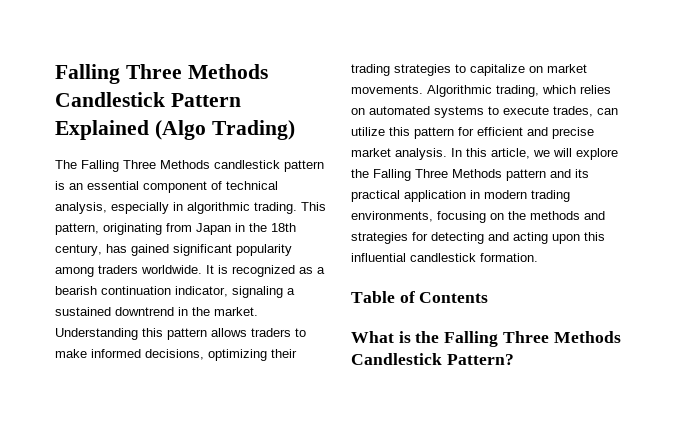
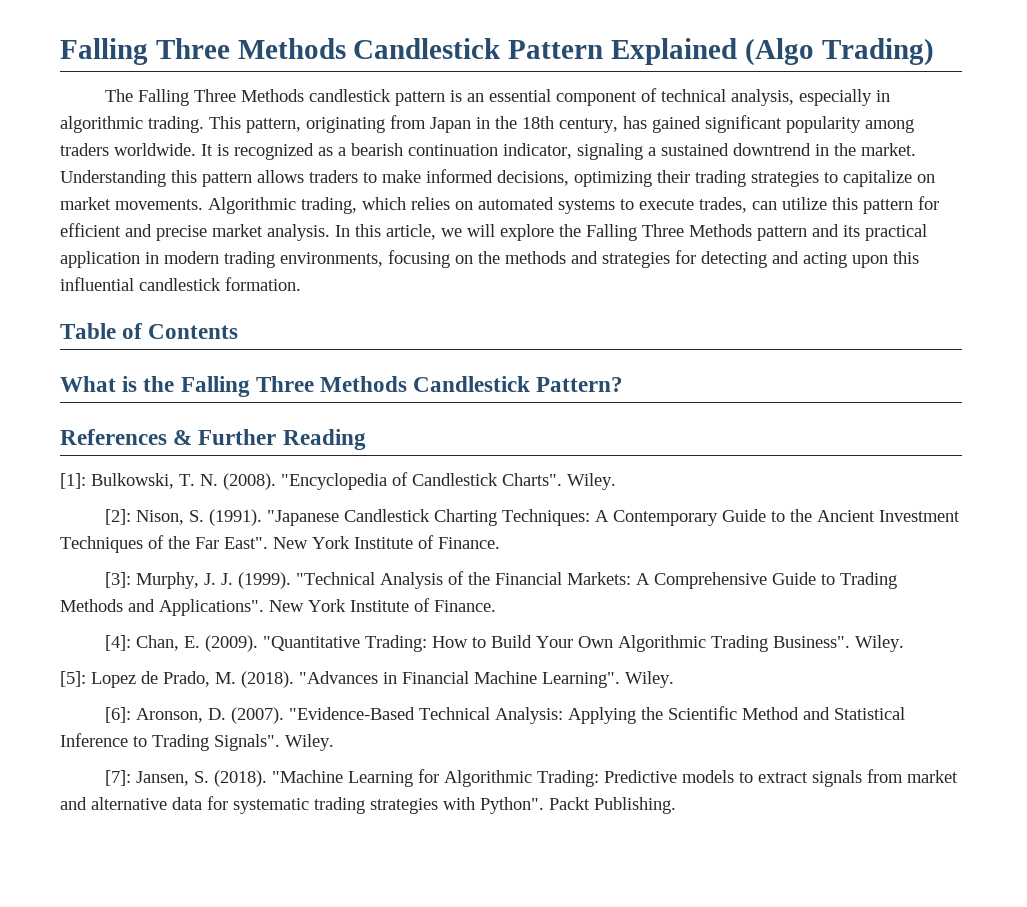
+ References & Further Reading
+ [1]: Bulkowski, T. N. (2008). "Encyclopedia of Candlestick Charts". Wiley.
+ [2]: Nison, S. (1991). "Japanese Candlestick Charting Techniques: A Contemporary Guide to the Ancient Investment Techniques of the Far East". New York Institute of Finance.
+ [3]: Murphy, J. J. (1999). "Technical Analysis of the Financial Markets: A Comprehensive Guide to Trading Methods and Applications". New York Institute of Finance.
+ [4]: Chan, E. (2009). "Quantitative Trading: How to Build Your Own Algorithmic Trading Business". Wiley.
+ [5]: Lopez de Prado, M. (2018). "Advances in Financial Machine Learning". Wiley.
+ [6]: Aronson, D. (2007). "Evidence-Based Technical Analysis: Applying the Scientific Method and Statistical Inference to Trading Signals". Wiley.
+ [7]: Jansen, S. (2018). "Machine Learning for Algorithmic Trading: Predictive models to extract signals from market and alternative data for systematic trading strategies with Python". Packt Publishing.

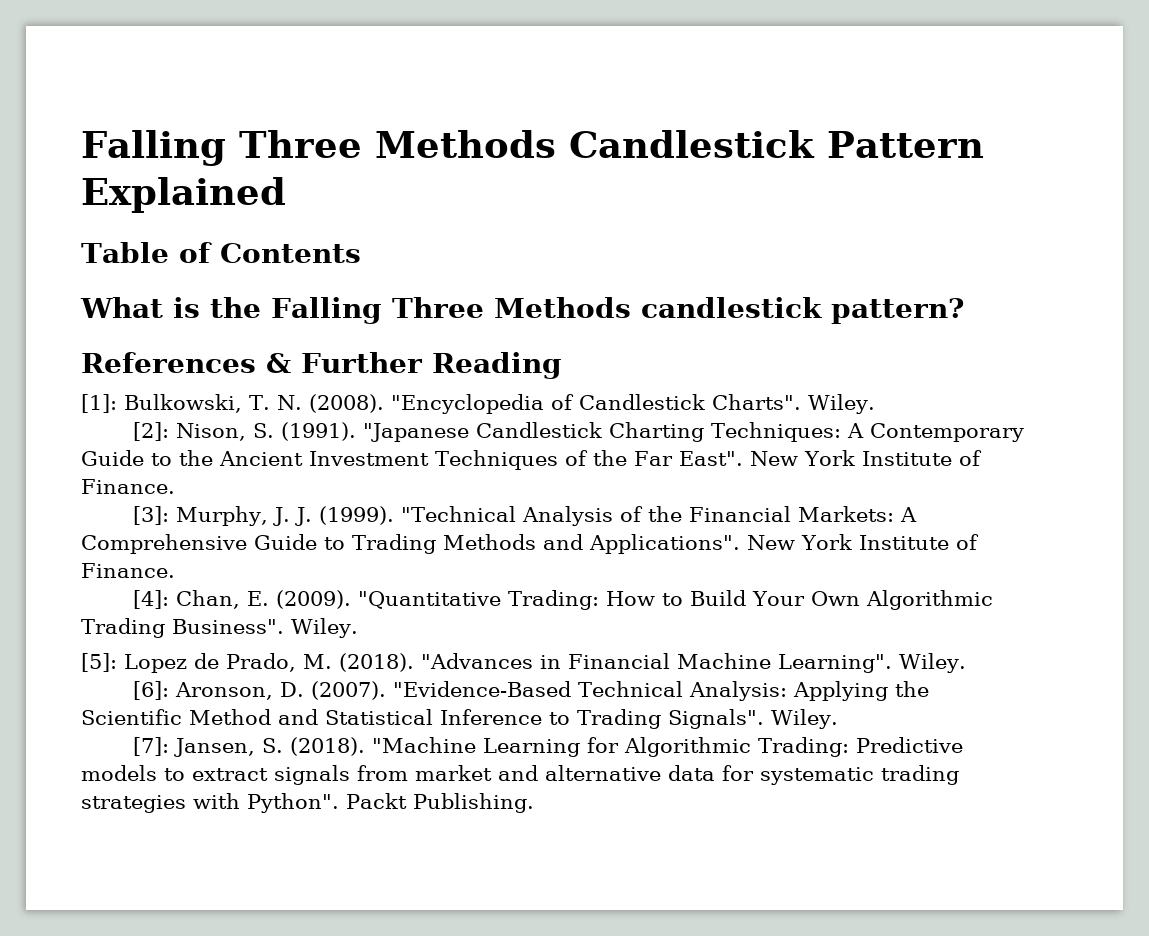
- Falling Three Methods Candlestick Pattern Explained (Algo Trading)
- The Falling Three Methods candlestick pattern is an essential component of technical analysis, especially in algorithmic trading. This pattern, originating from Japan in the 18th century, has gained significant popularity among traders worldwide. It is recognized as a bearish continuation indicator, signaling a sustained downtrend in the market. Understanding this pattern allows traders to make informed decisions, optimizing their trading strategies to capitalize on market movements. Algorithmic trading, which relies on automated systems to execute trades, can utilize this pattern for efficient and precise market analysis. In this article, we will explore the Falling Three Methods pattern and its practical application in modern trading environments, focusing on the methods and strategies for detecting and acting upon this influential candlestick formation.
+ Falling Three Methods Candlestick Pattern Explained
- What is the Falling Three Methods Candlestick Pattern?
+ What is the Falling Three Methods candlestick pattern?

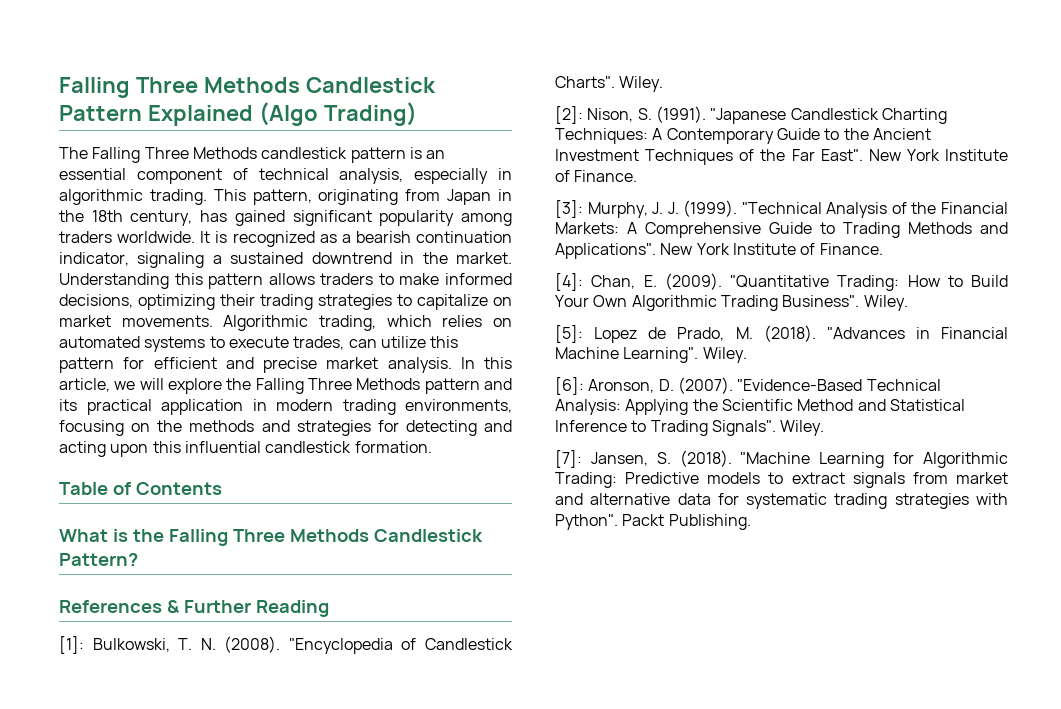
- Falling Three Methods Candlestick Pattern Explained
+ Falling Three Methods Candlestick Pattern Explained (Algo Trading)
+ The Falling Three Methods candlestick pattern is an essential component of technical analysis, especially in algorithmic trading. This pattern, originating from Japan in the 18th century, has gained significant popularity among traders worldwide. It is recognized as a bearish continuation indicator, signaling a sustained downtrend in the market. Understanding this pattern allows traders to make informed decisions, optimizing their trading strategies to capitalize on market movements. Algorithmic trading, which relies on automated systems to execute trades, can utilize this pattern for efficient and precise market analysis. In this article, we will explore the Falling Three Methods pattern and its practical application in modern trading environments, focusing on the methods and strategies for detecting and acting upon this influential candlestick formation.
- What is the Falling Three Methods candlestick pattern?
+ What is the Falling Three Methods Candlestick Pattern?

